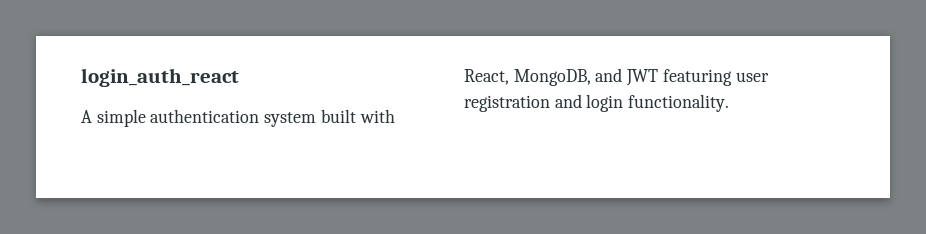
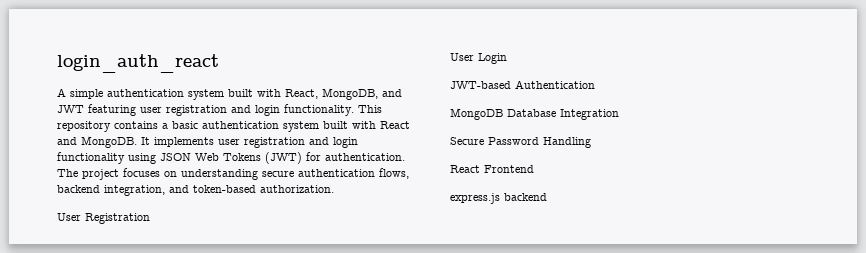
+ This repository contains a basic authentication system built with React and MongoDB. It implements user registration and login functionality using JSON Web Tokens (JWT) for authentication. The project focuses on understanding secure authentication flows, backend integration, and token-based authorization.
+ User Registration
+ User Login
+ JWT-based Authentication
+ MongoDB Database Integration
+ Secure Password Handling
+ React Frontend
+ express.js backend

